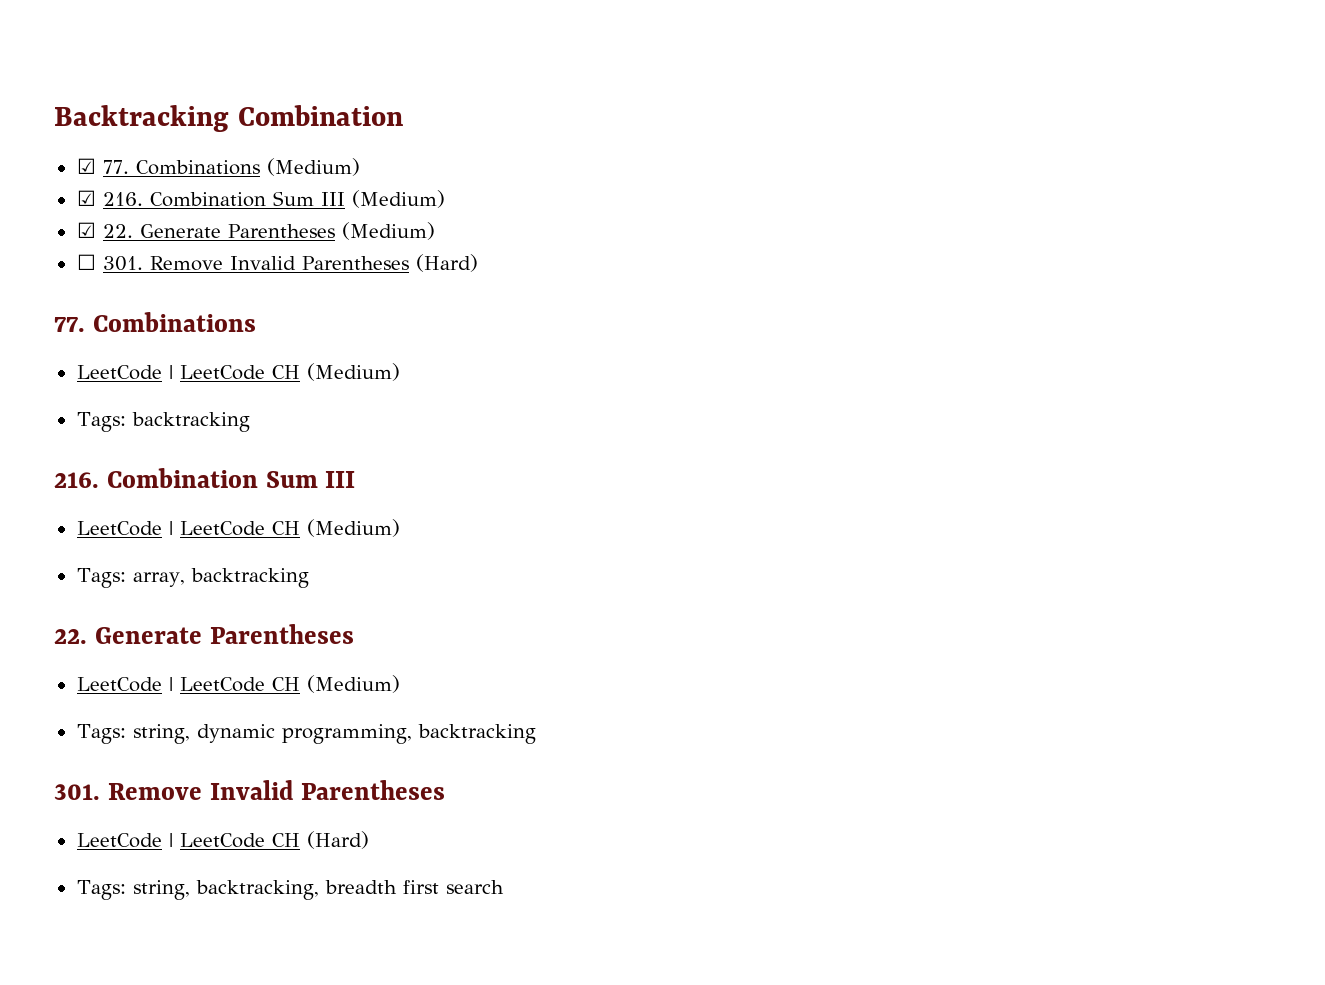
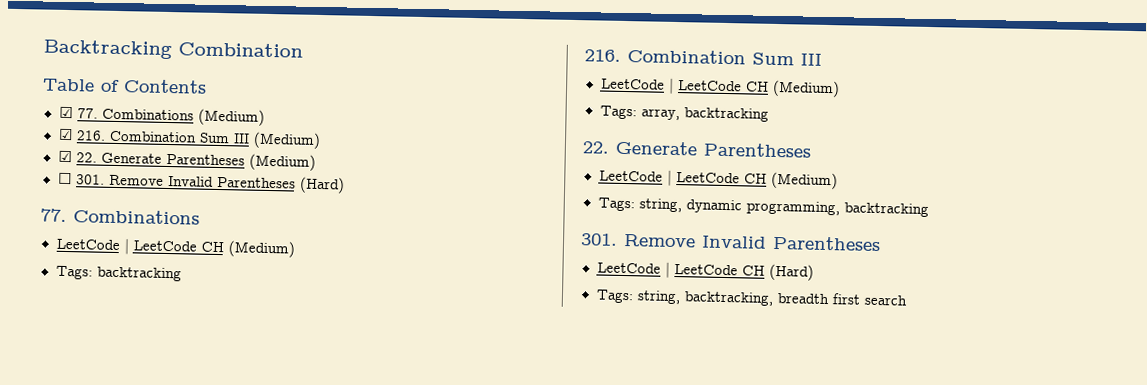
+ Table of Contents

